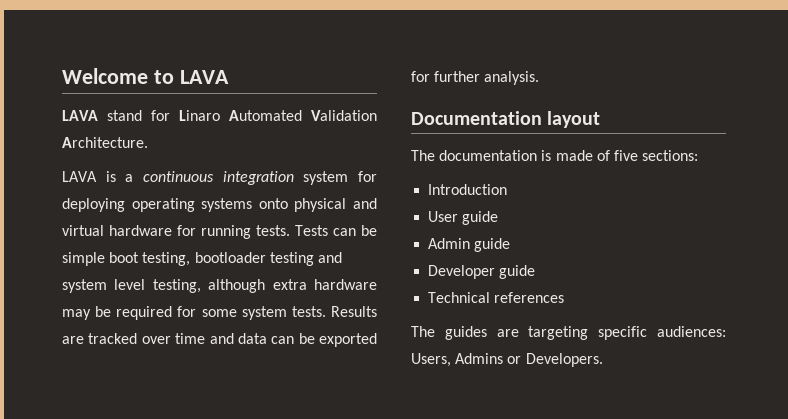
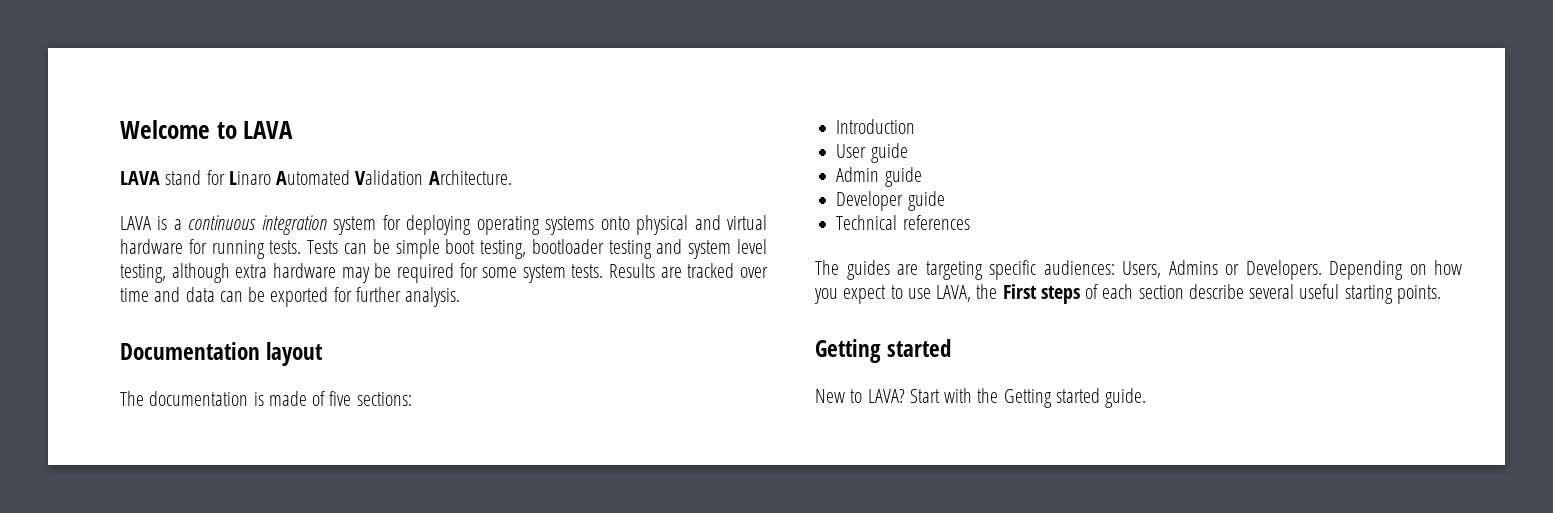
+ Depending on how you expect to use LAVA, the First steps of each section describe several useful starting points.
+ Getting started
+ New to LAVA? Start with the Getting started guide.

